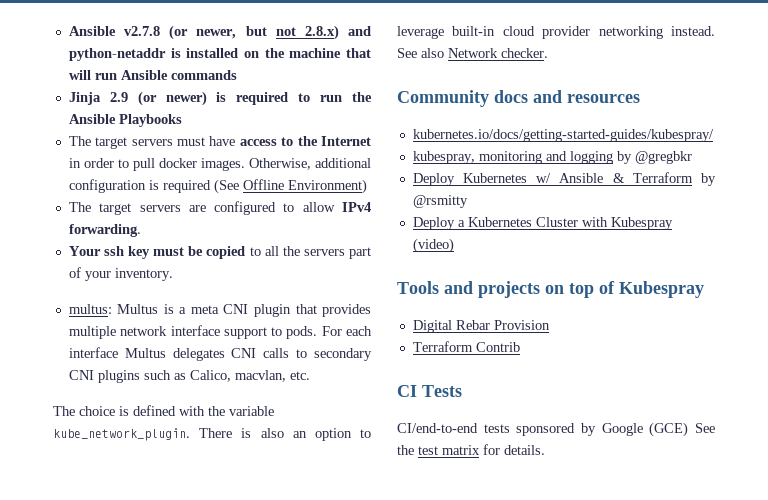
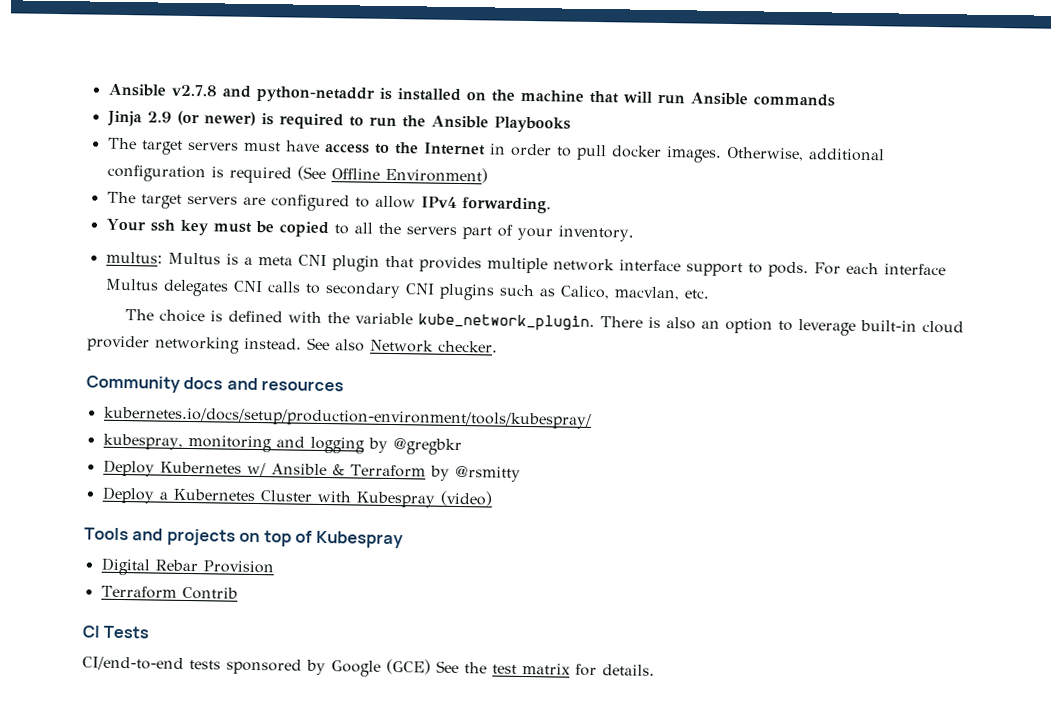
- Ansible v2.7.8 (or newer, but not 2.8.x) and python-netaddr is installed on the machine that will run Ansible commands
+ Ansible v2.7.8 and python-netaddr is installed on the machine that will run Ansible commands
- kubernetes.io/docs/getting-started-guides/kubespray/
+ kubernetes.io/docs/setup/production-environment/tools/kubespray/

